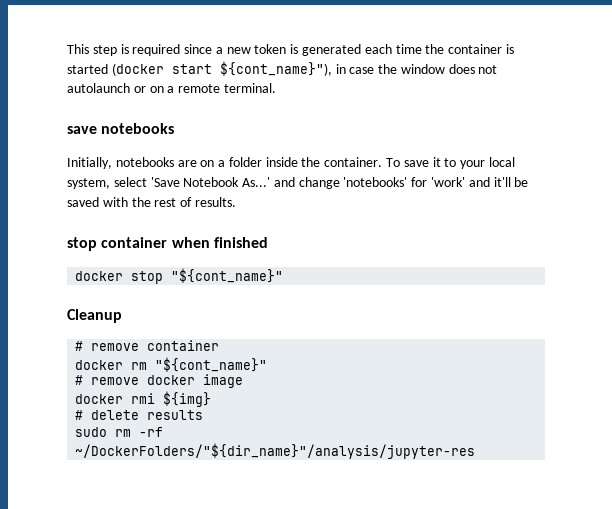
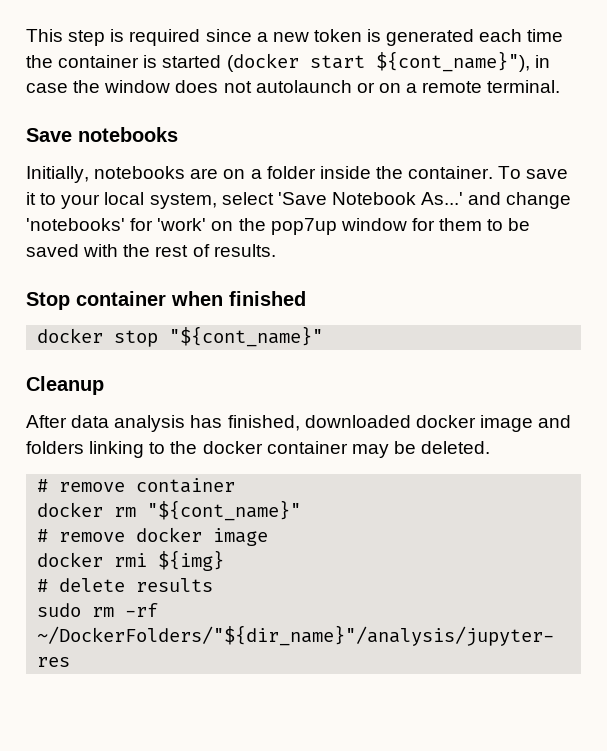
- save notebooks
+ Save notebooks
- To save it to your local system, select 'Save Notebook As...' and change 'notebooks' for 'work' and it'll be saved with the rest of results.
+ To save it to your local system, select 'Save Notebook As...' and change 'notebooks' for 'work' on the pop7up window for them to be saved with the rest of results.
- stop container when finished
+ Stop container when finished
+ After data analysis has finished, downloaded docker image and folders linking to the docker container may be deleted.

